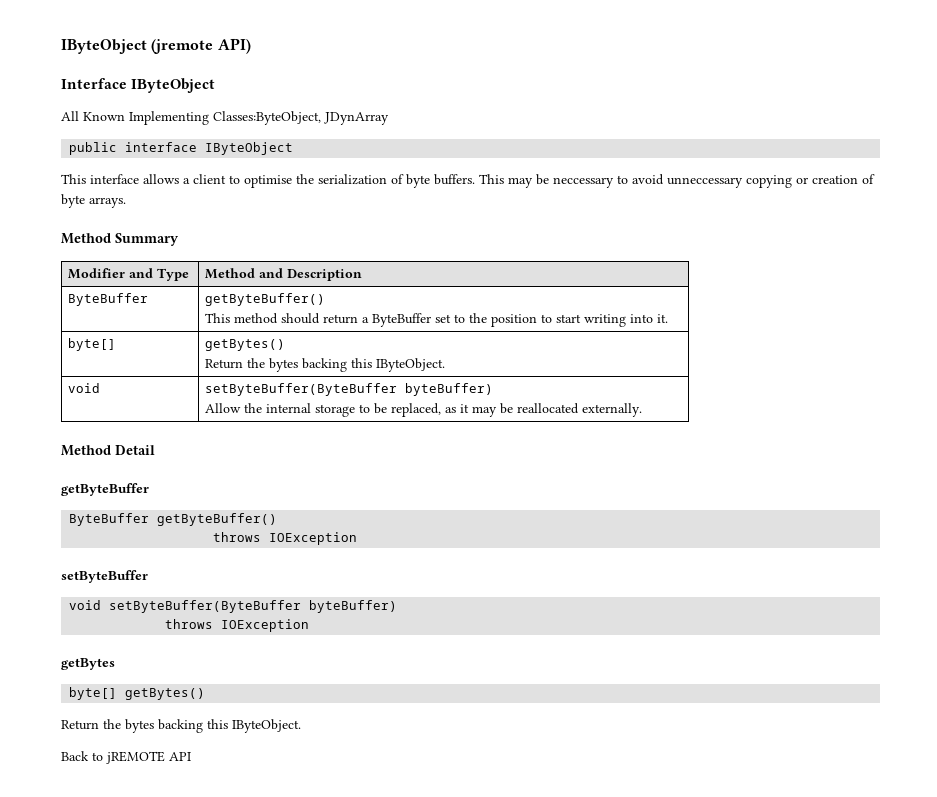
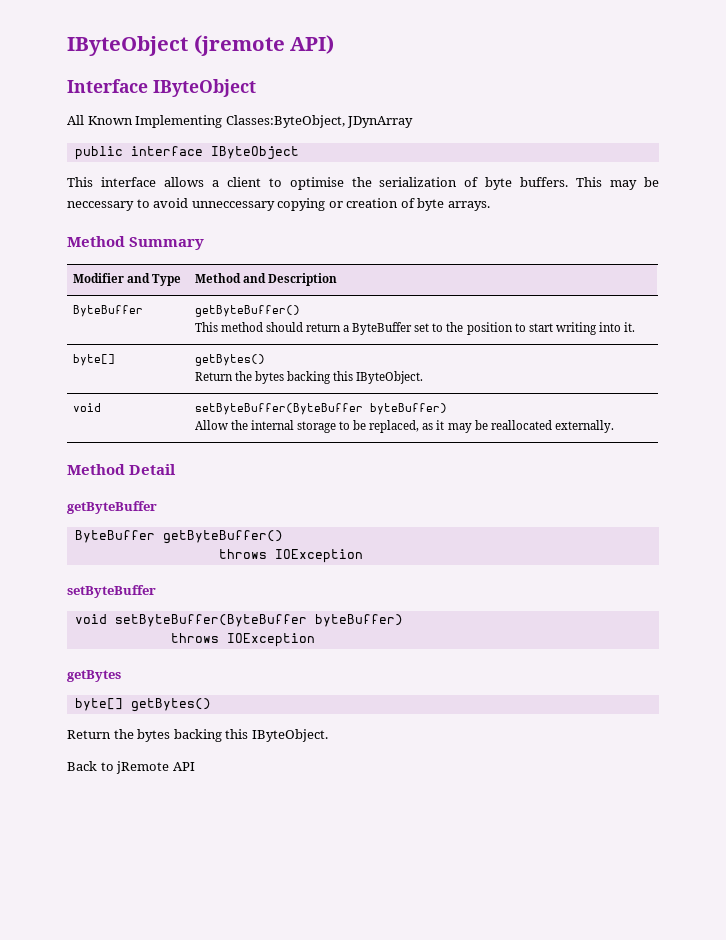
- Back to jREMOTE API
+ Back to jRemote API

